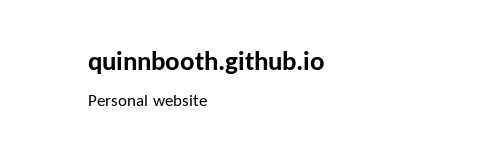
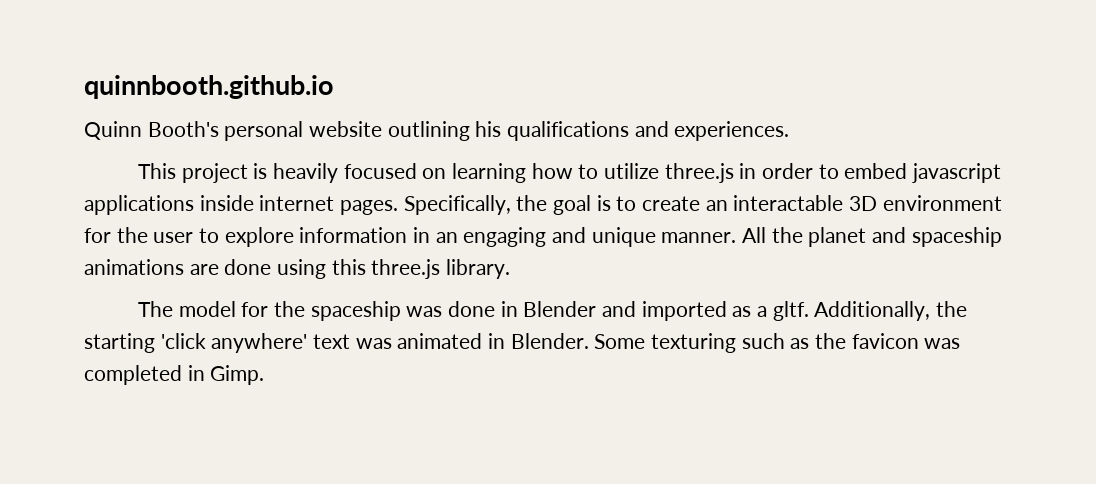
- Personal website
+ Quinn Booth's personal website outlining his qualifications and experiences.
+ This project is heavily focused on learning how to utilize three.js in order to embed javascript applications inside internet pages. Specifically, the goal is to create an interactable 3D environment for the user to explore information in an engaging and unique manner. All the planet and spaceship animations are done using this three.js library.
+ The model for the spaceship was done in Blender and imported as a gltf. Additionally, the starting 'click anywhere' text was animated in Blender. Some texturing such as the favicon was completed in Gimp.

